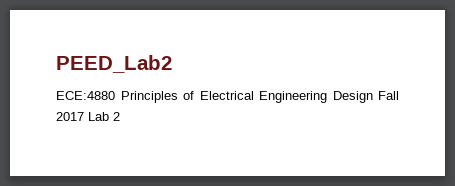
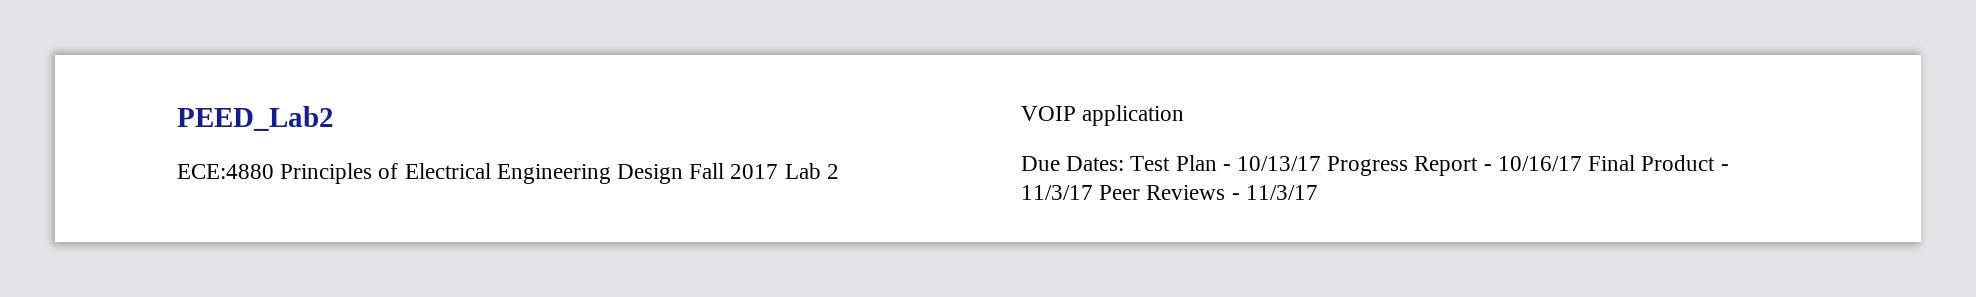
+ VOIP application
+ Due Dates: Test Plan - 10/13/17 Progress Report - 10/16/17 Final Product - 11/3/17 Peer Reviews - 11/3/17

